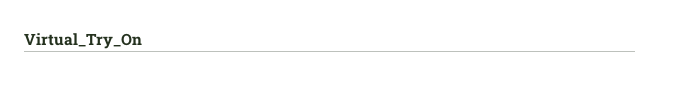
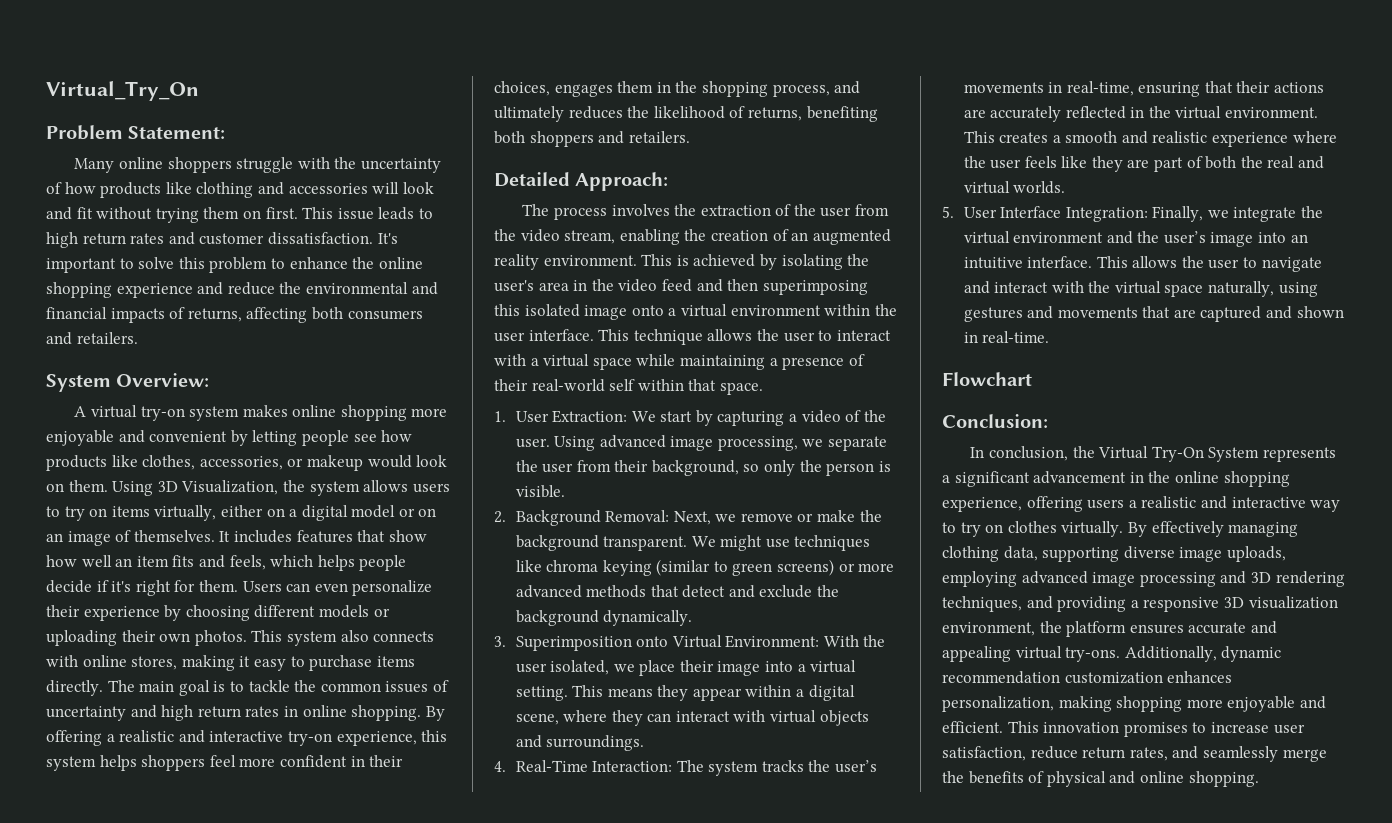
+ Problem Statement:
+ Many online shoppers struggle with the uncertainty of how products like clothing and accessories will look and fit without trying them on first. This issue leads to high return rates and customer dissatisfaction. It's important to solve this problem to enhance the online shopping experience and reduce the environmental and financial impacts of returns, affecting both consumers and retailers.
+ System Overview:
+ A virtual try-on system makes online shopping more enjoyable and convenient by letting people see how products like clothes, accessories, or makeup would look on them. Using 3D Visualization, the system allows users to try on items virtually, either on a digital model or on an image of themselves. It includes features that show how well an item fits and feels, which helps people decide if it's right for them. Users can even personalize their experience by choosing different models or uploading their own photos. This system also connects with online stores, making it easy to purchase items directly. The main goal is to tackle the common issues of uncertainty and high return rates in online shopping. By offering a realistic and interactive try-on experience, this system helps shoppers feel more confident in their choices, engages them in the shopping process, and ultimately reduces the likelihood of returns, benefiting both shoppers and retailers.
+ Detailed Approach:
+ The process involves the extraction of the user from the video stream, enabling the creation of an augmented reality environment. This is achieved by isolating the user's area in the video feed and then superimposing this isolated image onto a virtual environment within the user interface. This technique allows the user to interact with a virtual space while maintaining a presence of their real-world self within that space.
+ 1. User Extraction: We start by capturing a video of the user. Using advanced image processing, we separate the user from their background, so only the person is visible.
+ 2. Background Removal: Next, we remove or make the background transparent. We might use techniques like chroma keying (similar to green screens) or more advanced methods that detect and exclude the background dynamically.
+ 3. Superimposition onto Virtual Environment: With the user isolated, we place their image into a virtual setting. This means they appear within a digital scene, where they can interact with virtual objects and surroundings.
+ 4. Real-Time Interaction: The system tracks the user’s movements in real-time, ensuring that their actions are accurately reflected in the virtual environment. This creates a smooth and realistic experience where the user feels like they are part of both the real and virtual worlds.
+ 5. User Interface Integration: Finally, we integrate the virtual environment and the user’s image into an intuitive interface. This allows the user to navigate and interact with the virtual space naturally, using gestures and movements that are captured and shown in real-time.
+ Flowchart
+ Conclusion:
+ In conclusion, the Virtual Try-On System represents a significant advancement in the online shopping experience, offering users a realistic and interactive way to try on clothes virtually. By effectively managing clothing data, supporting diverse image uploads, employing advanced image processing and 3D rendering techniques, and providing a responsive 3D visualization environment, the platform ensures accurate and appealing virtual try-ons. Additionally, dynamic recommendation customization enhances personalization, making shopping more enjoyable and efficient. This innovation promises to increase user satisfaction, reduce return rates, and seamlessly merge the benefits of physical and online shopping.

